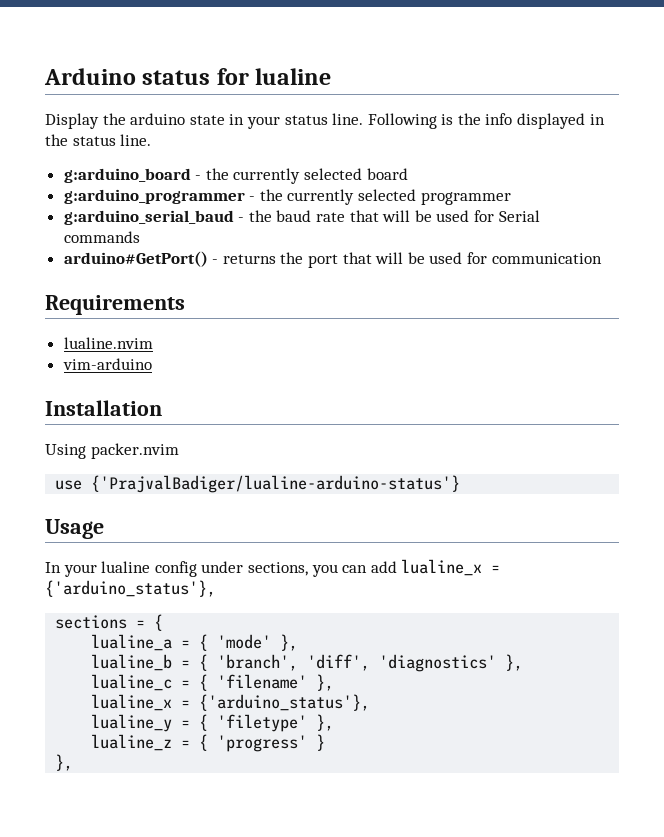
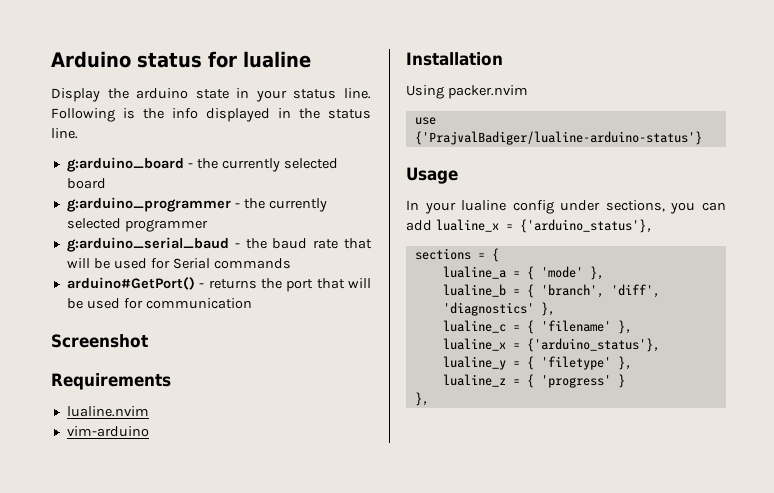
+ Screenshot

